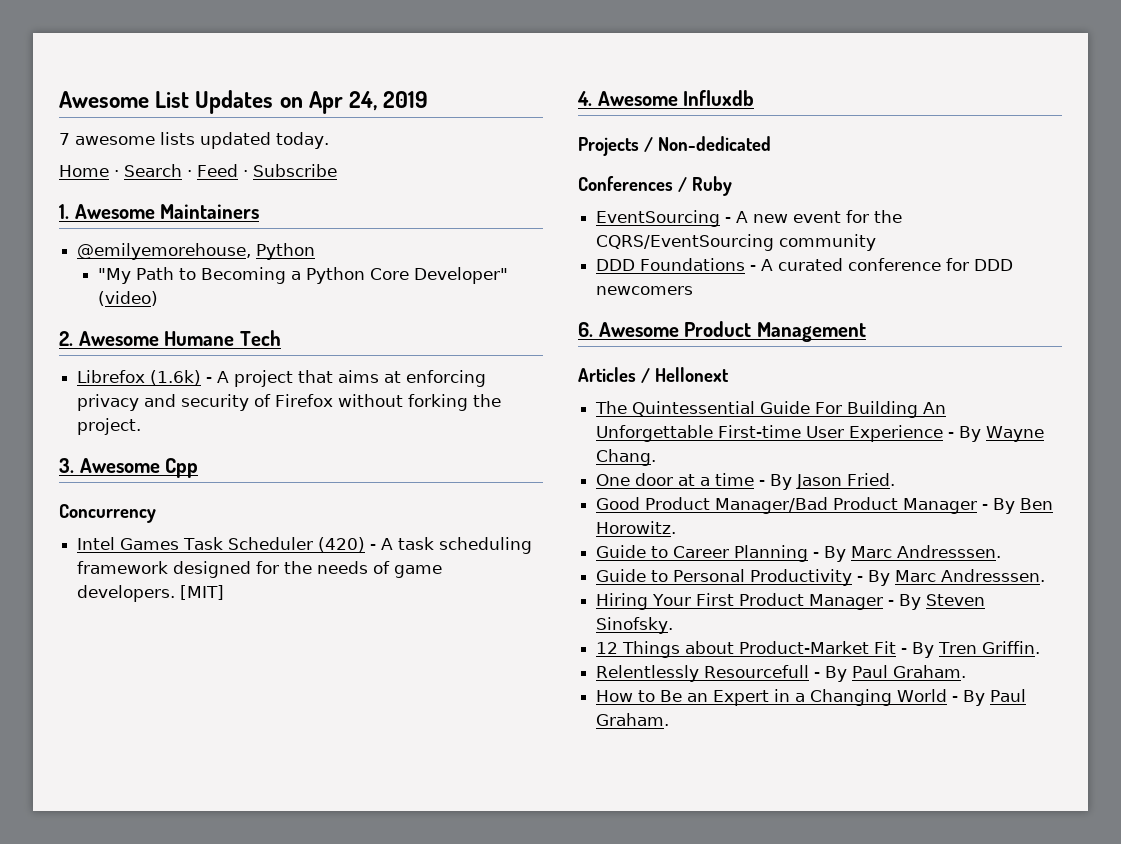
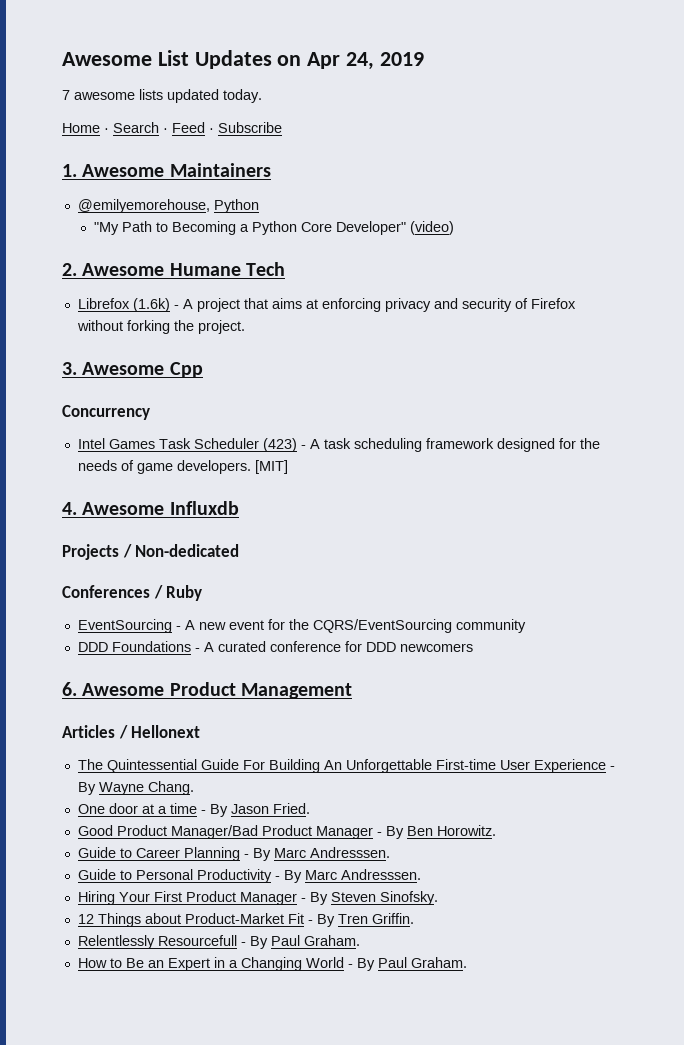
- Intel Games Task Scheduler (420) - A task scheduling framework designed for the needs of game developers.
+ Intel Games Task Scheduler (423) - A task scheduling framework designed for the needs of game developers.

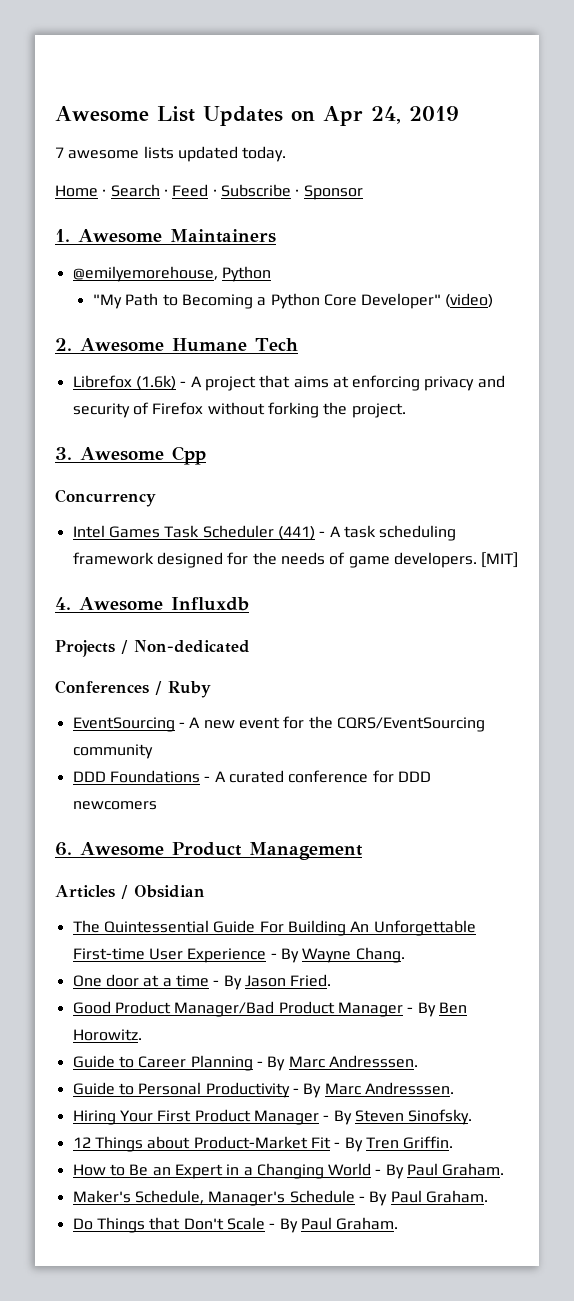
- Home · Search · Feed · Subscribe
+ Home · Search · Feed · Subscribe · Sponsor
- Intel Games Task Scheduler (423) - A task scheduling framework designed for the needs of game developers.
+ Intel Games Task Scheduler (441) - A task scheduling framework designed for the needs of game developers.
- Articles / Hellonext
+ Articles / Obsidian
- Relentlessly Resourcefull - By Paul Graham.
+ Maker's Schedule, Manager's Schedule - By Paul Graham.
+ Do Things that Don't Scale - By Paul Graham.

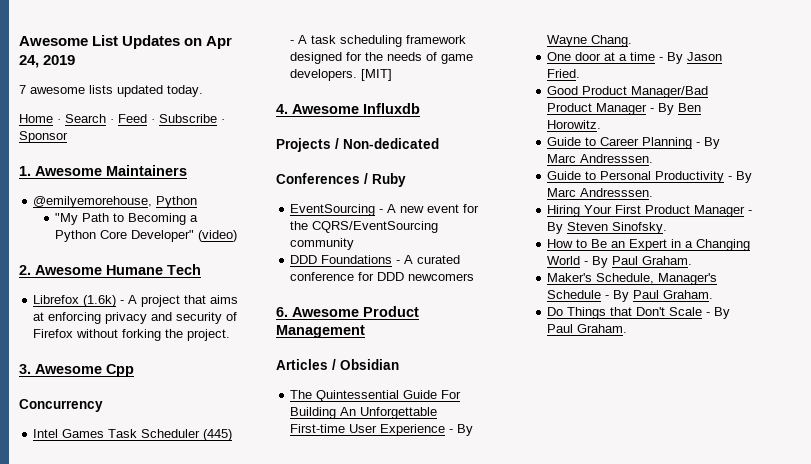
- Intel Games Task Scheduler (441) - A task scheduling framework designed for the needs of game developers.
+ Intel Games Task Scheduler (445) - A task scheduling framework designed for the needs of game developers.
- 12 Things about Product-Market Fit - By Tren Griffin.

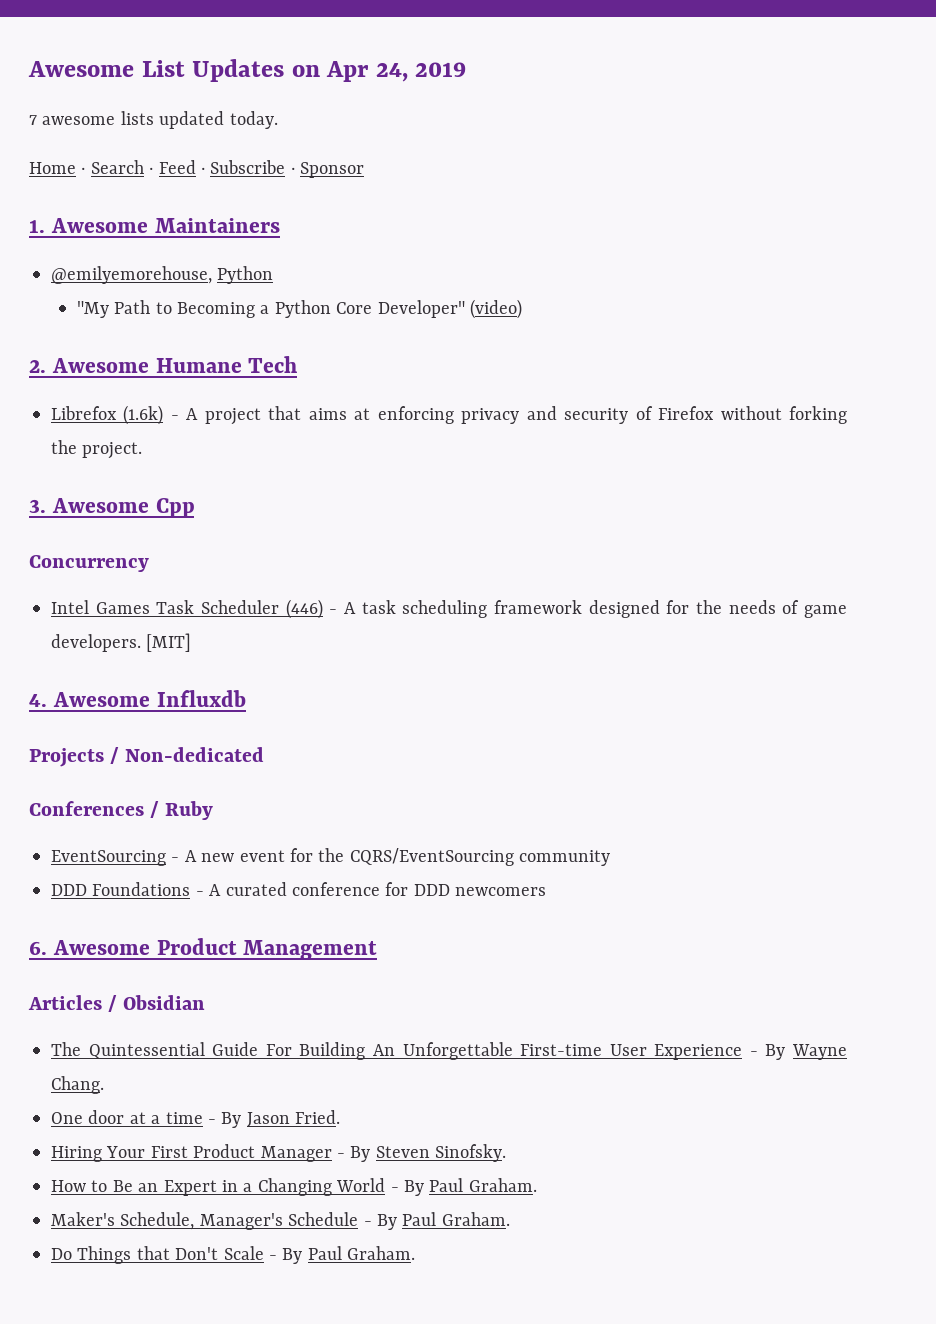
- Intel Games Task Scheduler (445) - A task scheduling framework designed for the needs of game developers.
+ Intel Games Task Scheduler (446) - A task scheduling framework designed for the needs of game developers.
- Good Product Manager/Bad Product Manager - By Ben Horowitz.
- Guide to Career Planning - By Marc Andresssen.
- Guide to Personal Productivity - By Marc Andresssen.

